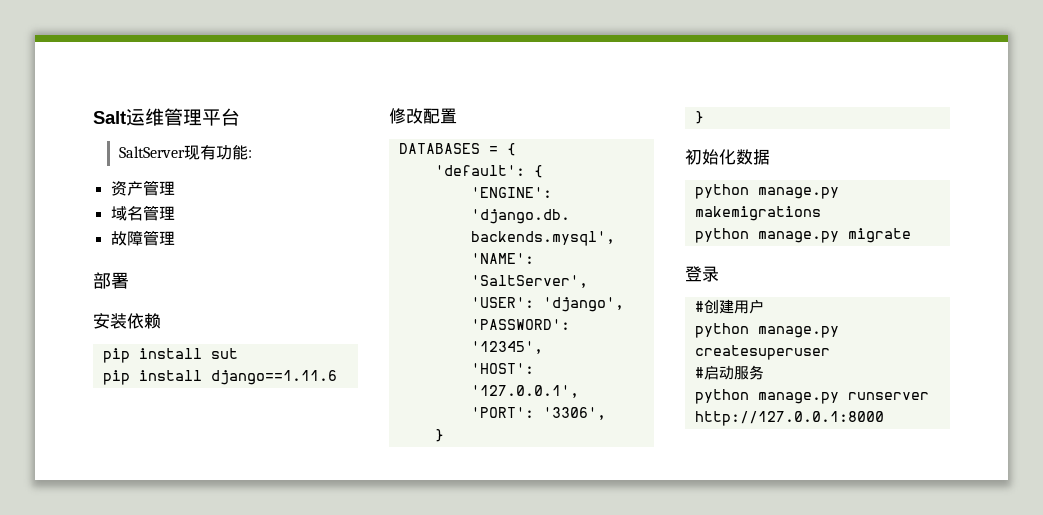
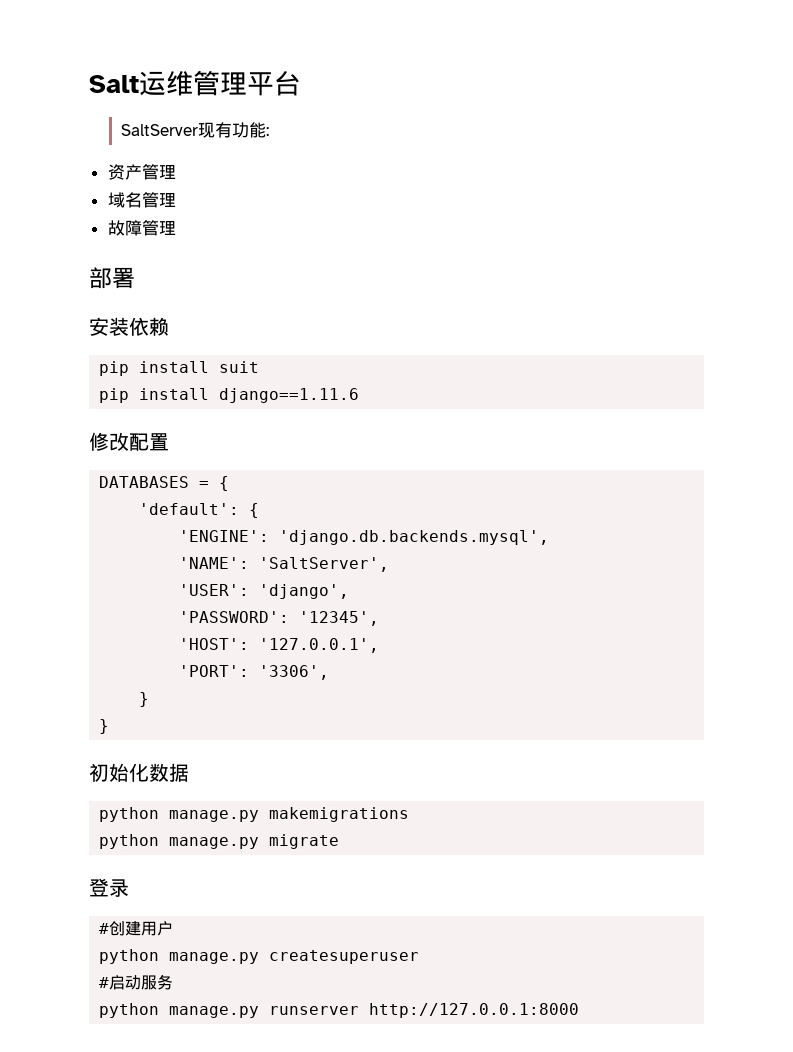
- pip install sut
+ pip install suit

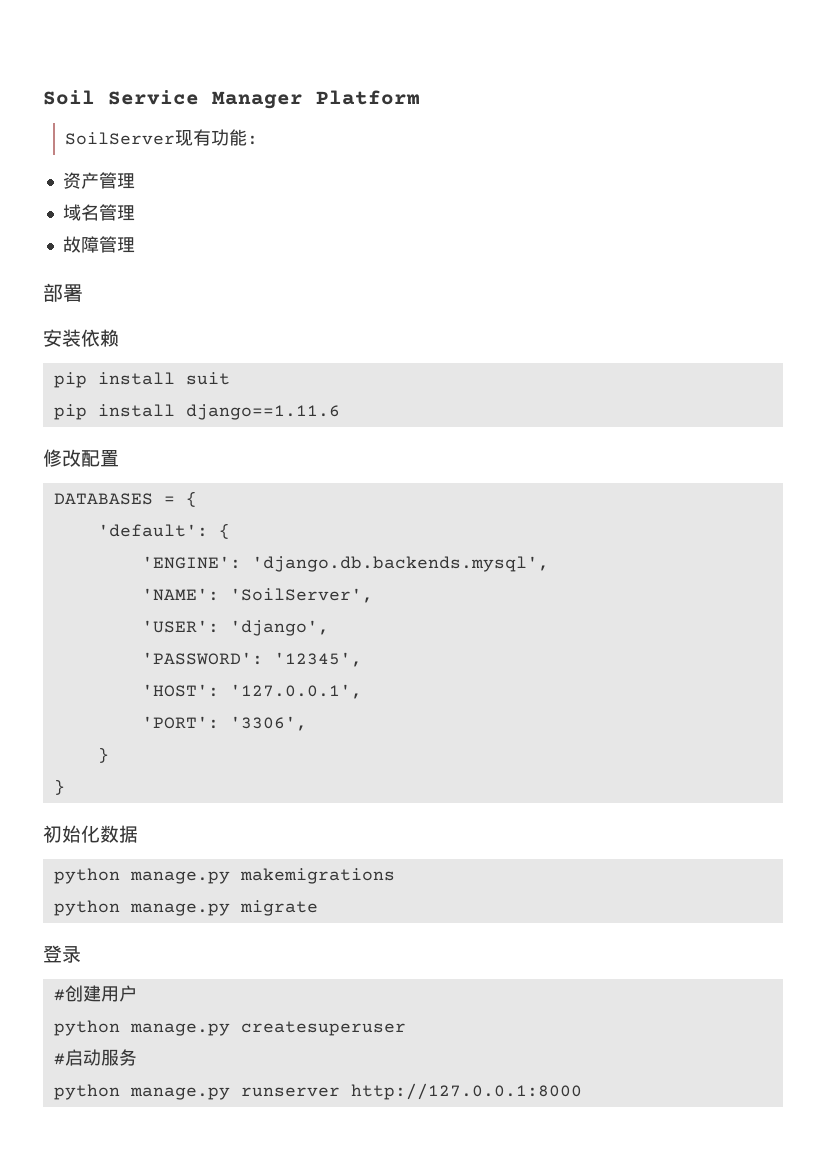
- Salt运维管理平台
- SaltServer现有功能:
+ Soil Service Manager Platform
+ SoilServer现有功能:
- 'NAME': 'SaltServer',
+ 'NAME': 'SoilServer',

